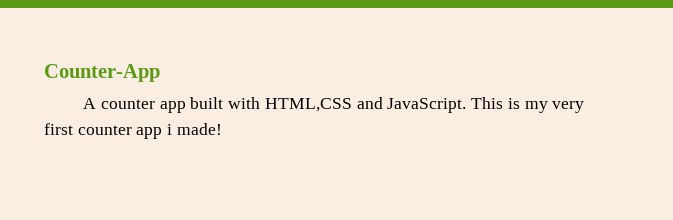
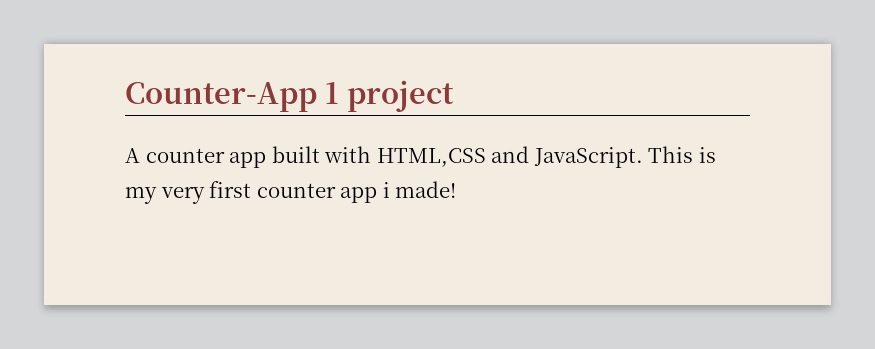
- Counter-App
+ Counter-App 1 project

